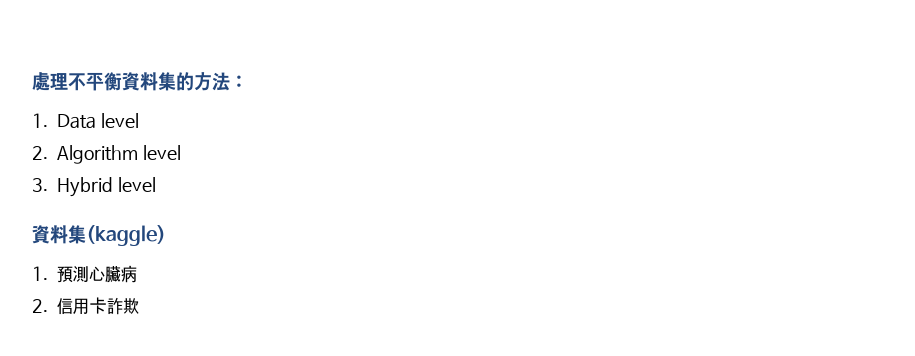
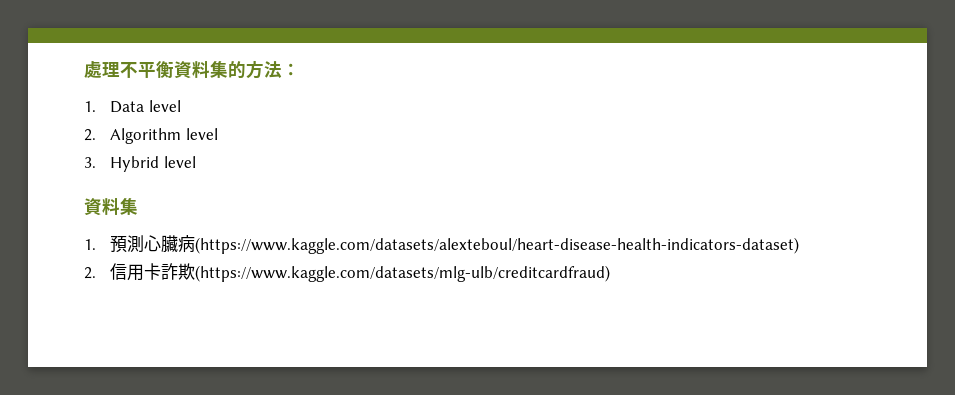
  3. Hybrid level
- 資料集(kaggle)
+ 資料集
- 1.預測心臟病
+ 1.預測心臟病(https://www.kaggle.com/datasets/alexteboul/heart-disease-health-indicators-dataset)
- 2.信用卡詐欺
+ 2.信用卡詐欺(https://www.kaggle.com/datasets/mlg-ulb/creditcardfraud)

